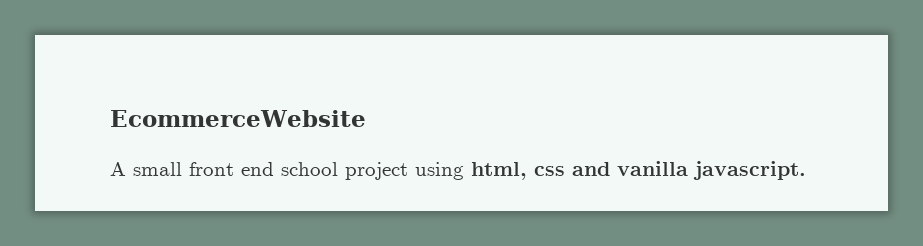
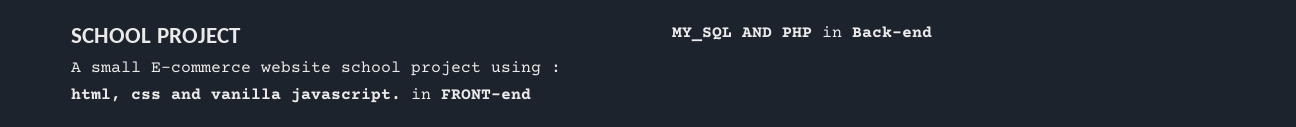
- EcommerceWebsite
+ SCHOOL PROJECT
- A small front end school project using html, css and vanilla javascript.
+ A small E-commerce website school project using :
+ html, css and vanilla javascript. in FRONT-end
+ MY_SQL AND PHP in Back-end

